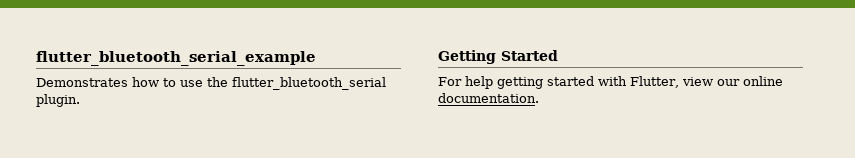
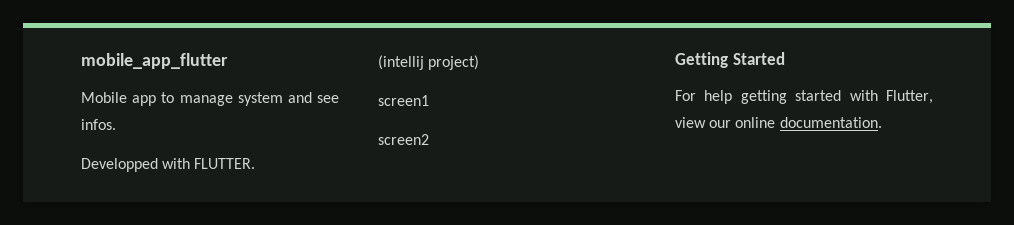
- flutter_bluetooth_serial_example
- Demonstrates how to use the flutter_bluetooth_serial plugin.
+ mobile_app_flutter
+ Mobile app to manage system and see infos.
+ Developped with FLUTTER.
+ (intellij project)
+ screen1
+ screen2

